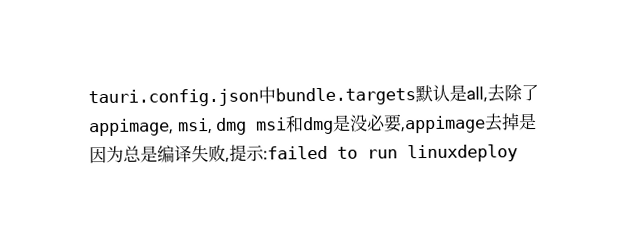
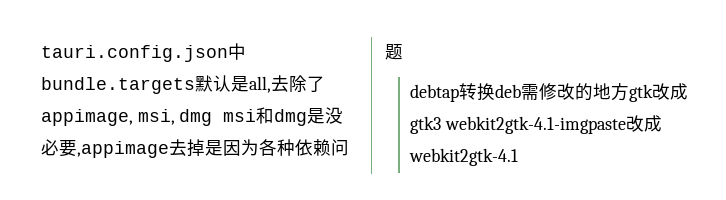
- tauri.config.json中bundle.targets默认是all,去除了appimage, msi, dmg msi和dmg是没必要,appimage去掉是因为总是编译失败,提示:failed to run linuxdeploy
+ tauri.config.json中bundle.targets默认是all,去除了appimage, msi, dmg msi和dmg是没必要,appimage去掉是因为各种依赖问题
+ debtap转换deb需修改的地方gtk改成gtk3 webkit2gtk-4.1-imgpaste改成webkit2gtk-4.1

